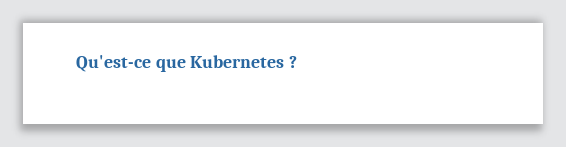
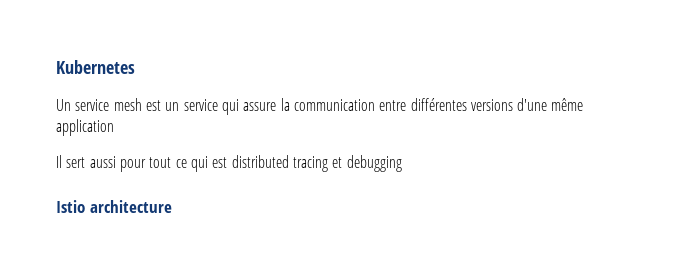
- Qu'est-ce que Kubernetes ?
+ Kubernetes
+ Un service mesh est un service qui assure la communication entre différentes versions d'une même application
+ Il sert aussi pour tout ce qui est distributed tracing et debugging
+ Istio architecture

